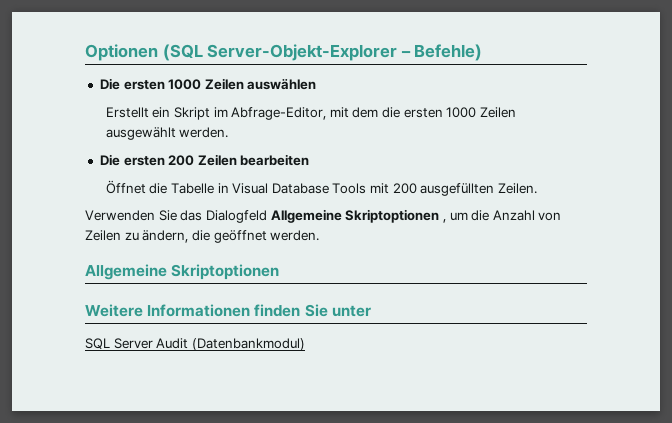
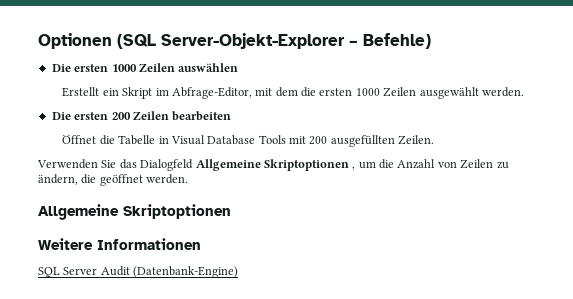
- Weitere Informationen finden Sie unter
+ Weitere Informationen
- SQL Server Audit (Datenbankmodul)
+ SQL Server Audit (Datenbank-Engine)

